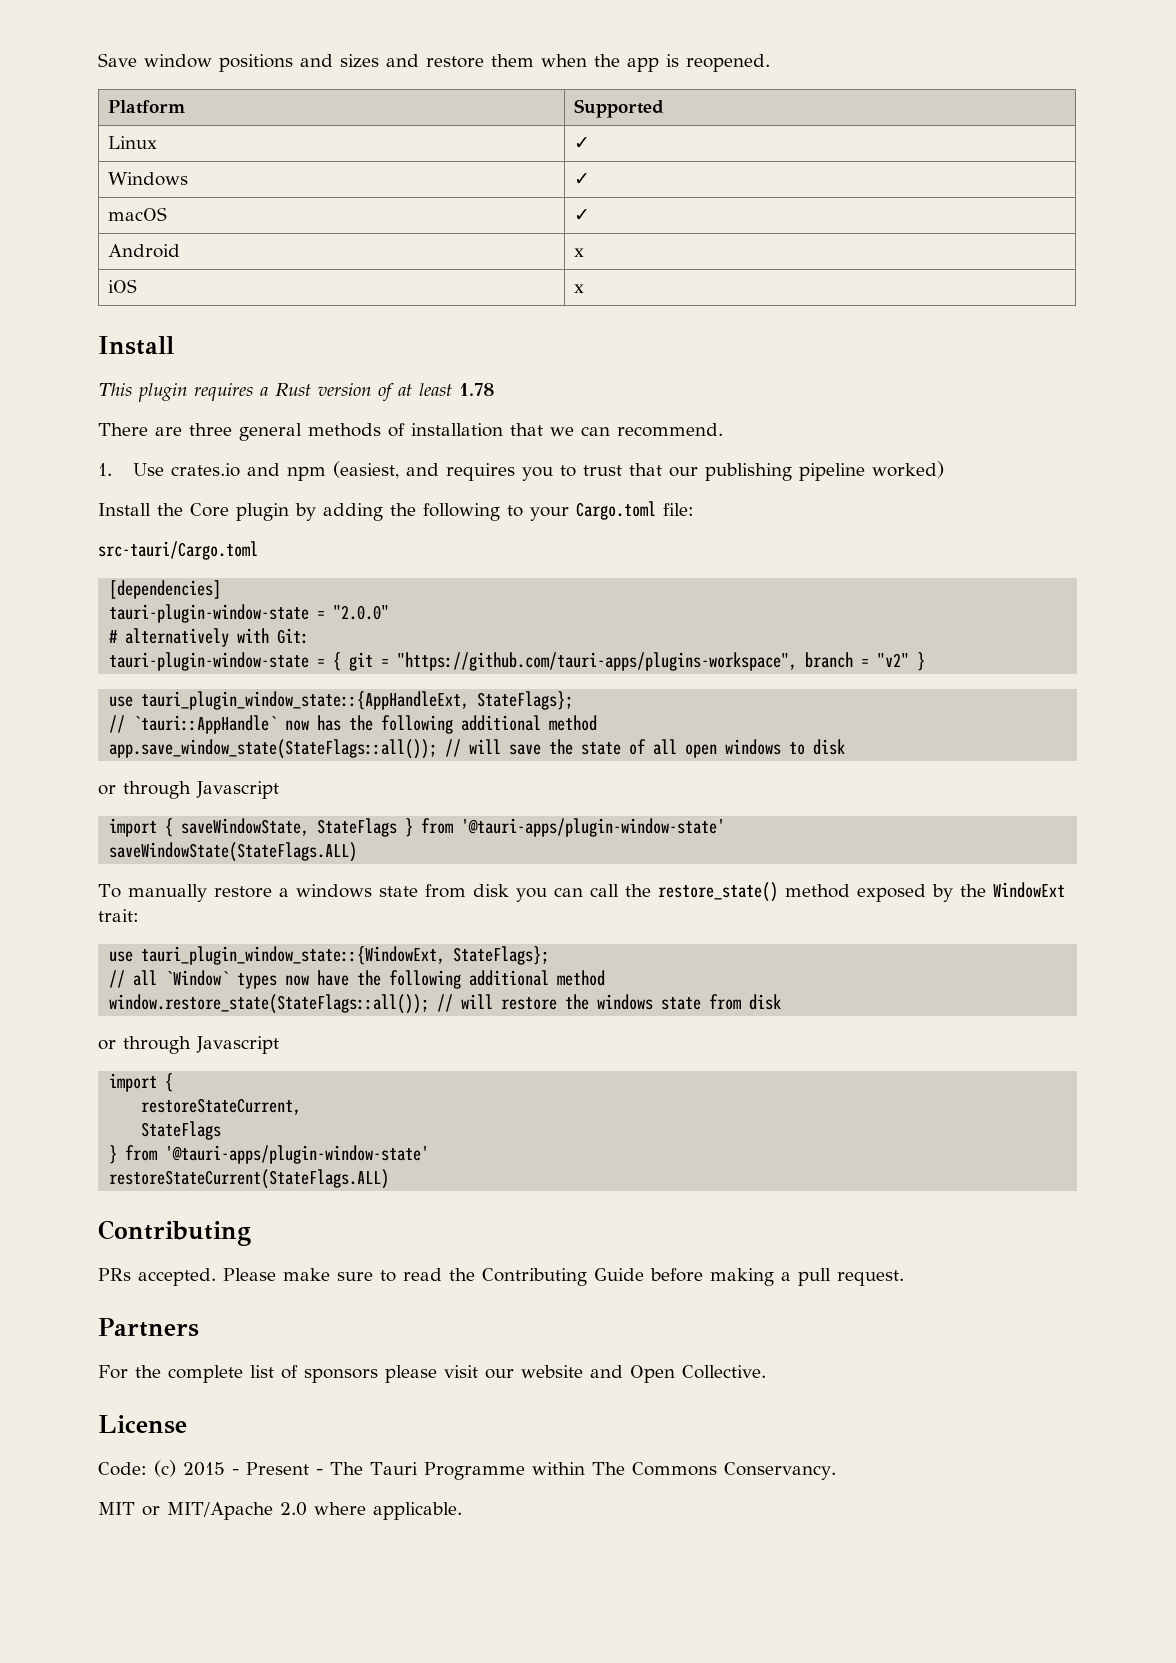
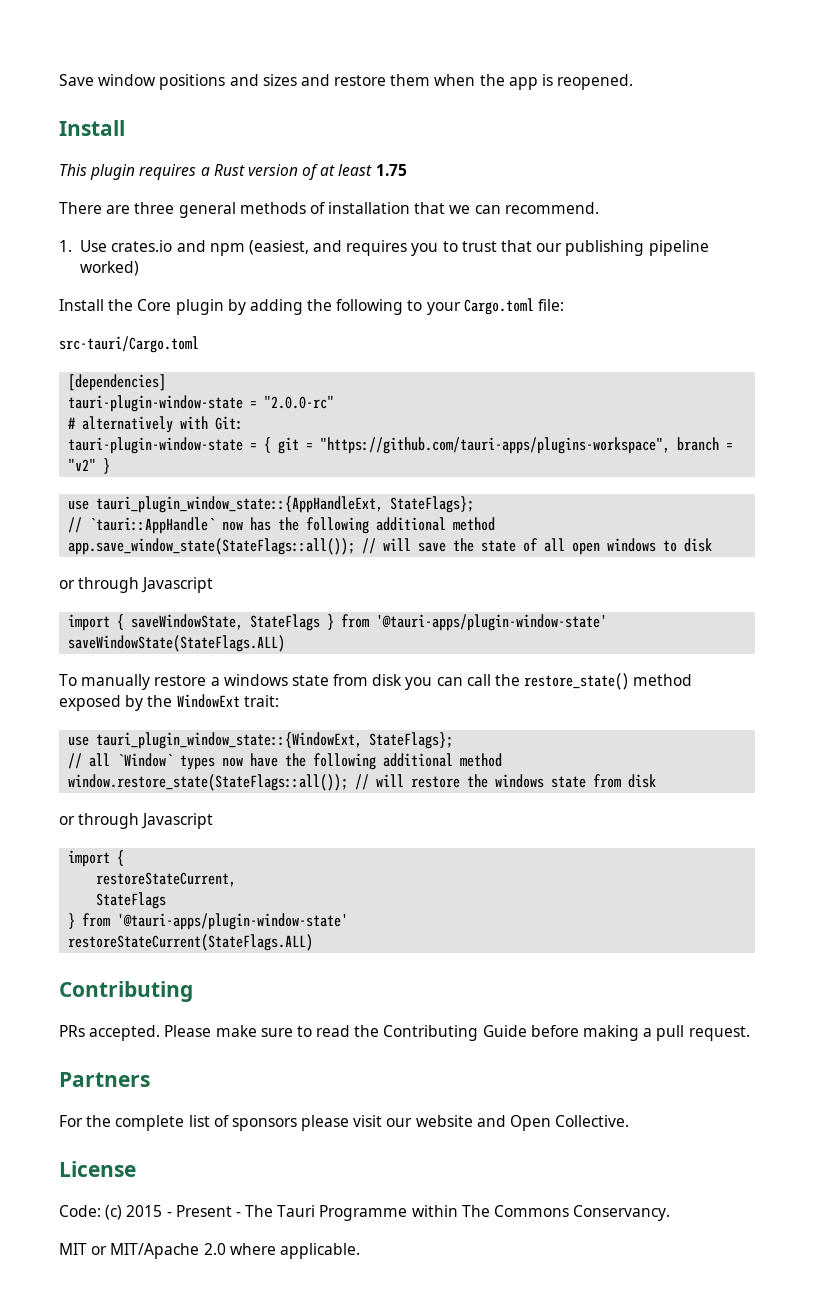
- Platform | Supported
- Linux | ✓
- Windows | ✓
- macOS | ✓
- Android | x
- iOS | x
- This plugin requires a Rust version of at least 1.78
+ This plugin requires a Rust version of at least 1.75
- tauri-plugin-window-state = "2.0.0"
+ tauri-plugin-window-state = "2.0.0-rc"

